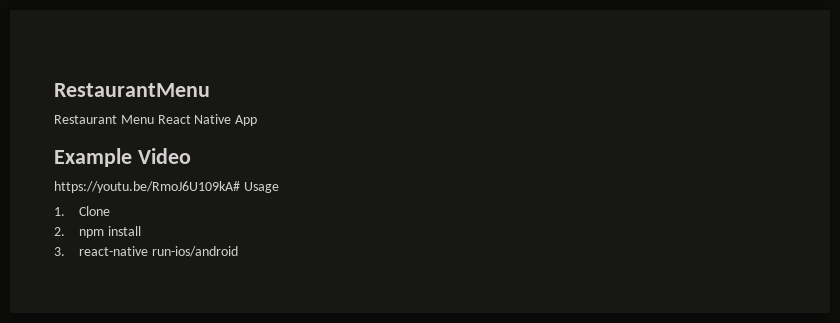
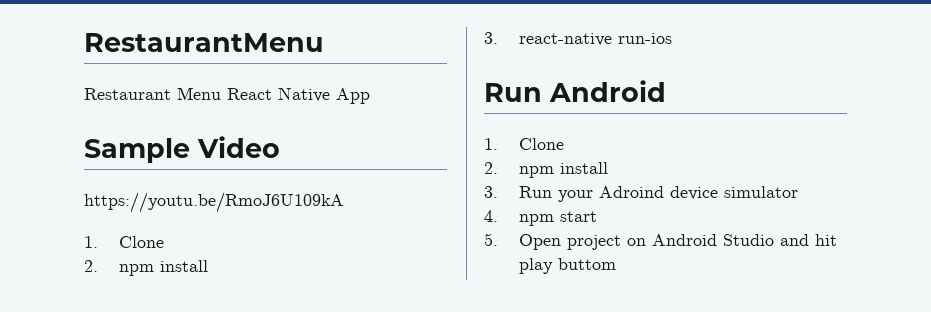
- Example Video
+ Sample Video
- https://youtu.be/RmoJ6U109kA# Usage
+ https://youtu.be/RmoJ6U109kA
- 3. react-native run-ios/android
+ 3. react-native run-ios
+ Run Android
+ 1. Clone
+ 2. npm install
+ 3. Run your Adroind device simulator
+ 4. npm start
+ 5. Open project on Android Studio and hit play buttom

